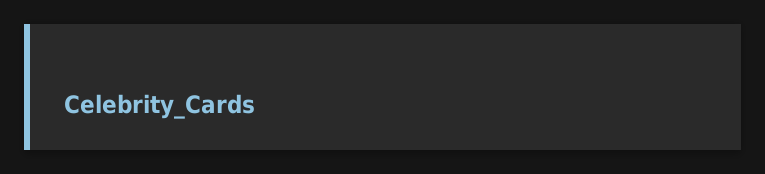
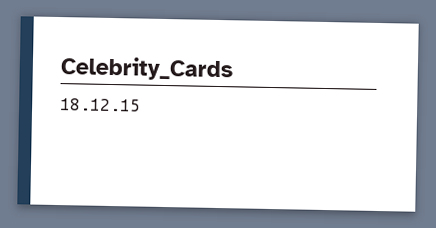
+ 18.12.15

